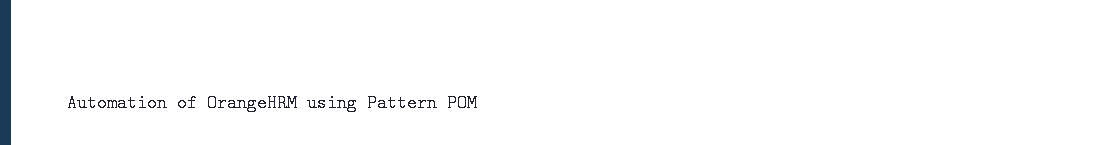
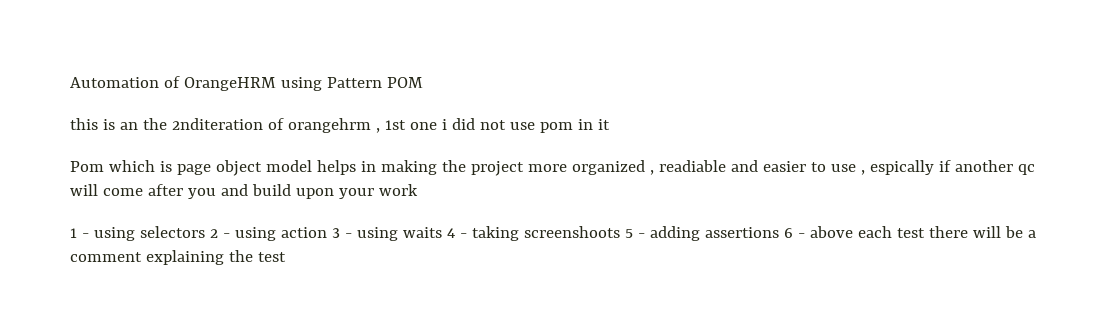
+ this is an the 2nditeration of orangehrm , 1st one i did not use pom in it
+ Pom which is page object model helps in making the project more organized , readiable and easier to use , espically if another qc will come after you and build upon your work
+ 1 - using selectors 2 - using action 3 - using waits 4 - taking screenshoots 5 - adding assertions 6 - above each test there will be a comment explaining the test

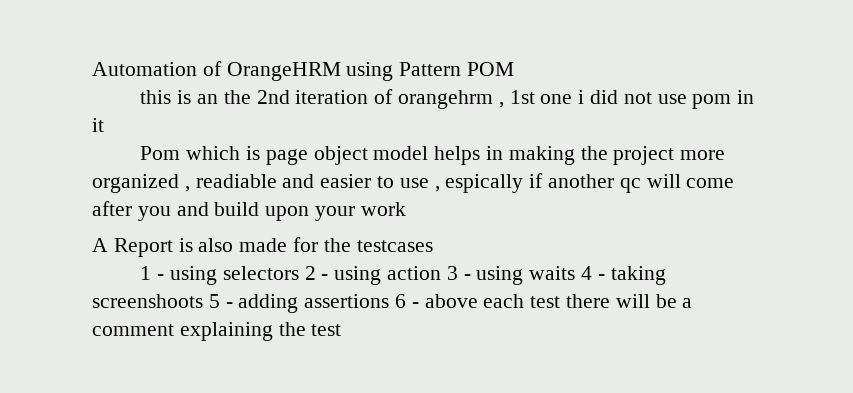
- this is an the 2nditeration of orangehrm , 1st one i did not use pom in it
+ this is an the 2nd iteration of orangehrm , 1st one i did not use pom in it
+ A Report is also made for the testcases

